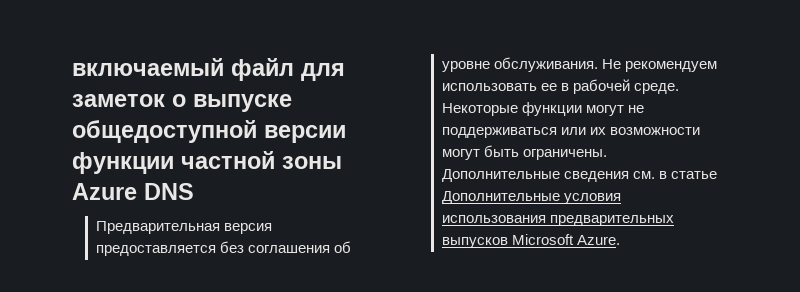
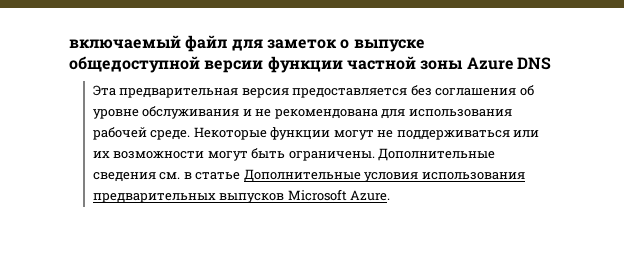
- Предварительная версия предоставляется без соглашения об уровне обслуживания. Не рекомендуем использовать ее в рабочей среде.
+ Эта предварительная версия предоставляется без соглашения об уровне обслуживания и не рекомендована для использования рабочей среде.

